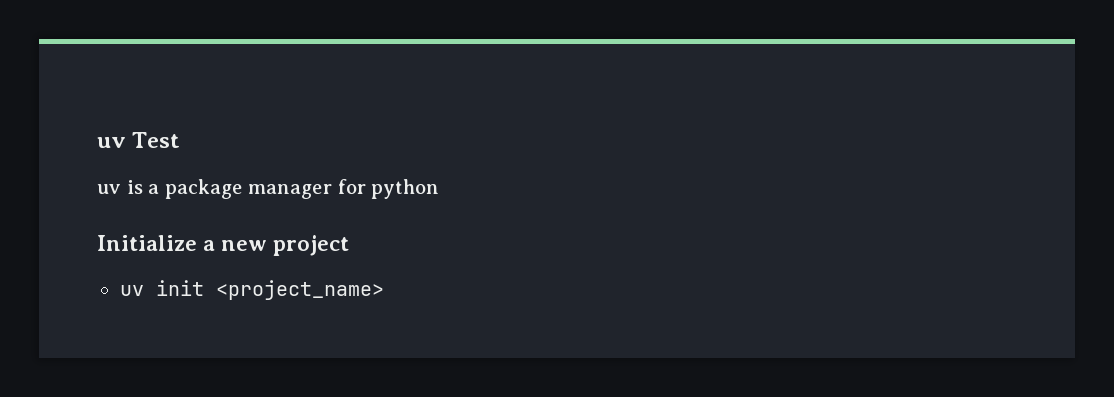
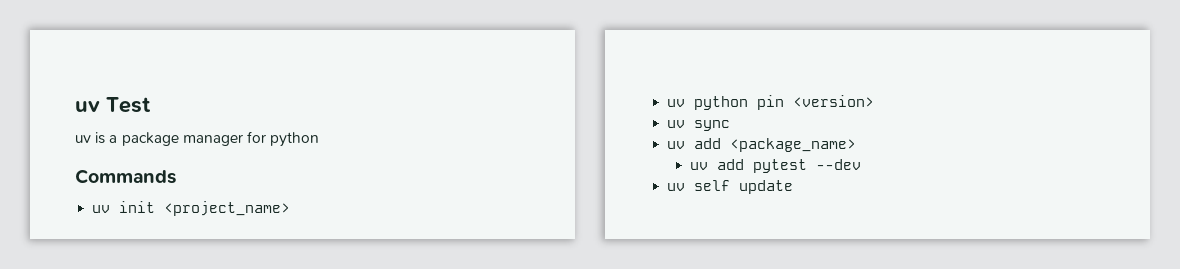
- Initialize a new project
+ Commands
+ uv python pin <version>
+ uv sync
+ uv add <package_name>
+ uv add pytest --dev
+ uv self update

